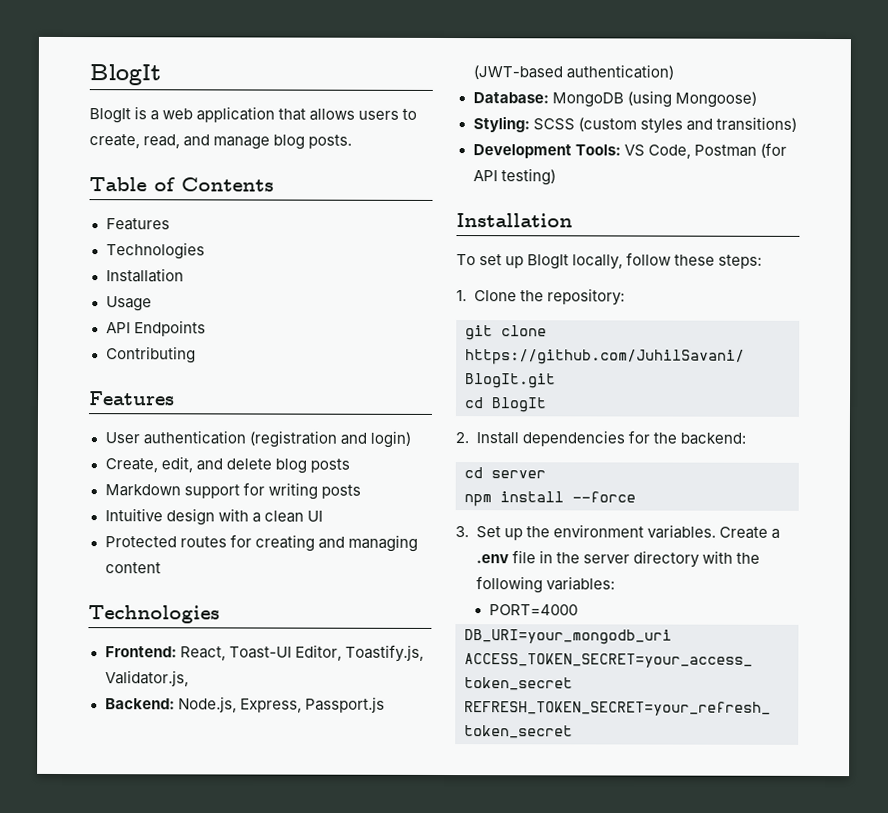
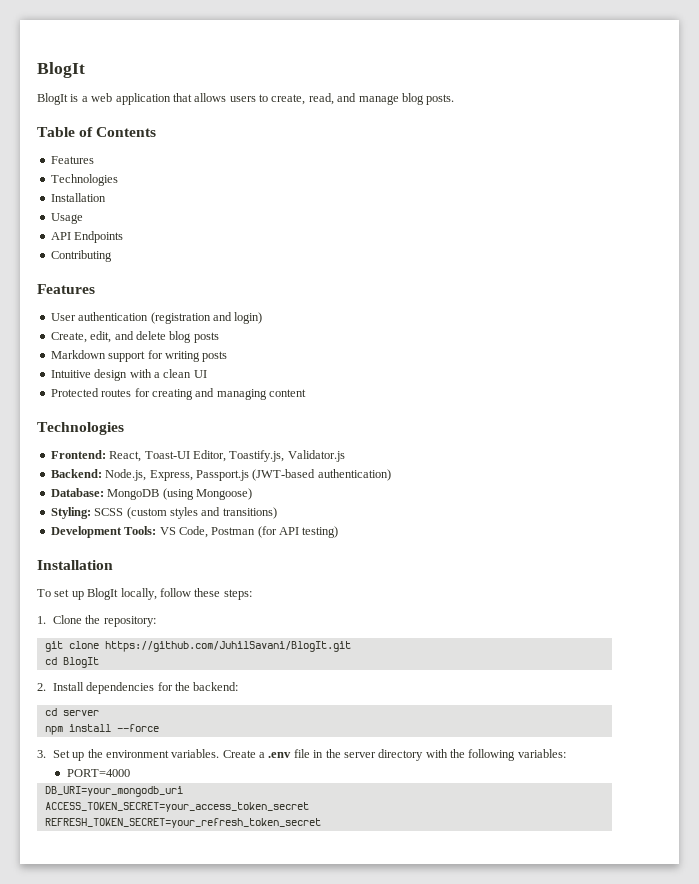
- Frontend: React, Toast-UI Editor, Toastify.js, Validator.js,
+ Frontend: React, Toast-UI Editor, Toastify.js, Validator.js

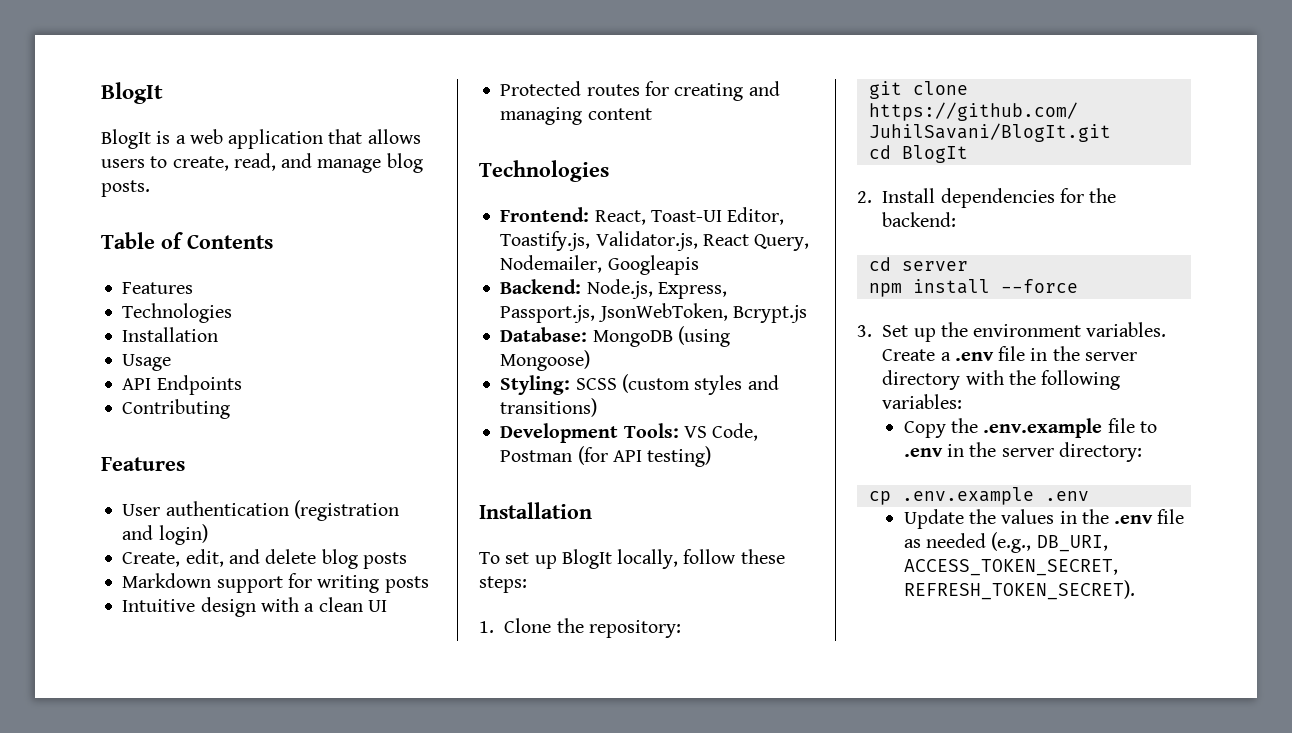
- Frontend: React, Toast-UI Editor, Toastify.js, Validator.js
+ Frontend: React, Toast-UI Editor, Toastify.js, Validator.js, React Query, Nodemailer, Googleapis
- Backend: Node.js, Express, Passport.js (JWT-based authentication)
+ Backend: Node.js, Express, Passport.js, JsonWebToken, Bcrypt.js
- PORT=4000
- DB_URI=your_mongodb_uri
- ACCESS_TOKEN_SECRET=your_access_token_secret
- REFRESH_TOKEN_SECRET=your_refresh_token_secret
+ Copy the .env.example file to .env in the server directory:
+ cp .env.example .env
+ Update the values in the .env file as needed (e.g., DB_URI, ACCESS_TOKEN_SECRET, REFRESH_TOKEN_SECRET).

